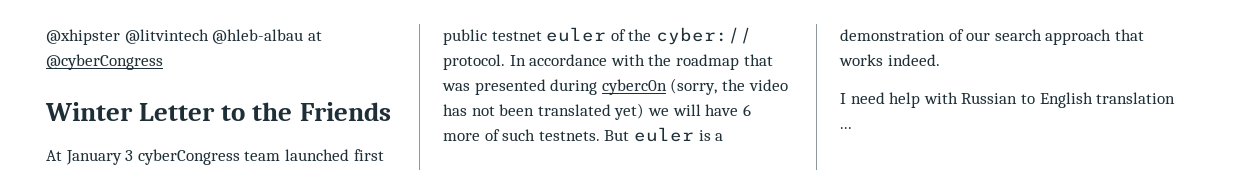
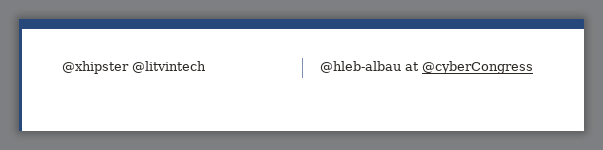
- Winter Letter to the Friends
- At January 3 cyberCongress team launched first public testnet euler of the cyber:// protocol. In accordance with the roadmap that was presented during cyberc0n (sorry, the video has not been translated yet) we will have 6 more of such testnets. But euler is a demonstration of our search approach that works indeed.
- I need help with Russian to English translation ...

